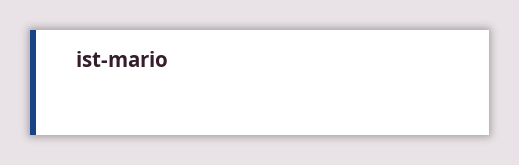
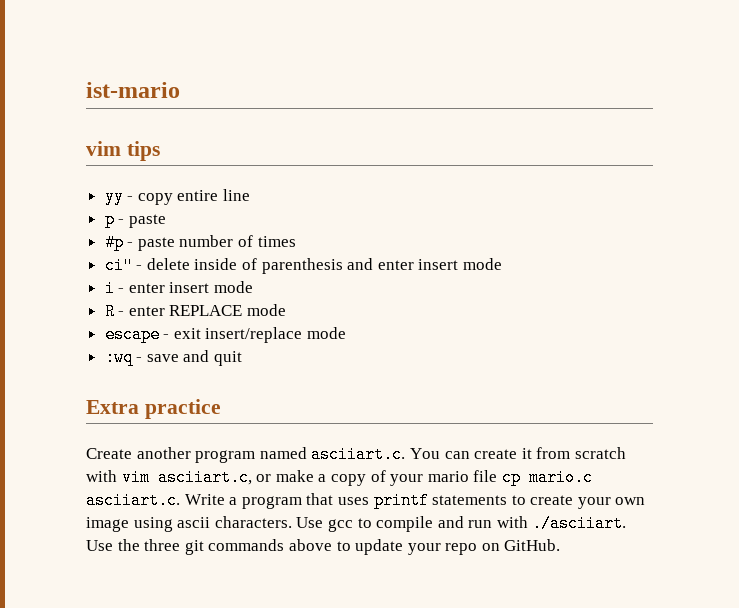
+ vim tips
+ yy - copy entire line
+ p - paste
+ #p - paste number of times
+ ci" - delete inside of parenthesis and enter insert mode
+ i - enter insert mode
+ R - enter REPLACE mode
+ escape - exit insert/replace mode
+ :wq - save and quit
+ Extra practice
+ Create another program named asciiart.c. You can create it from scratch with vim asciiart.c, or make a copy of your mario file cp mario.c asciiart.c. Write a program that uses printf statements to create your own image using ascii characters. Use gcc to compile and run with ./asciiart. Use the three git commands above to update your repo on GitHub.

